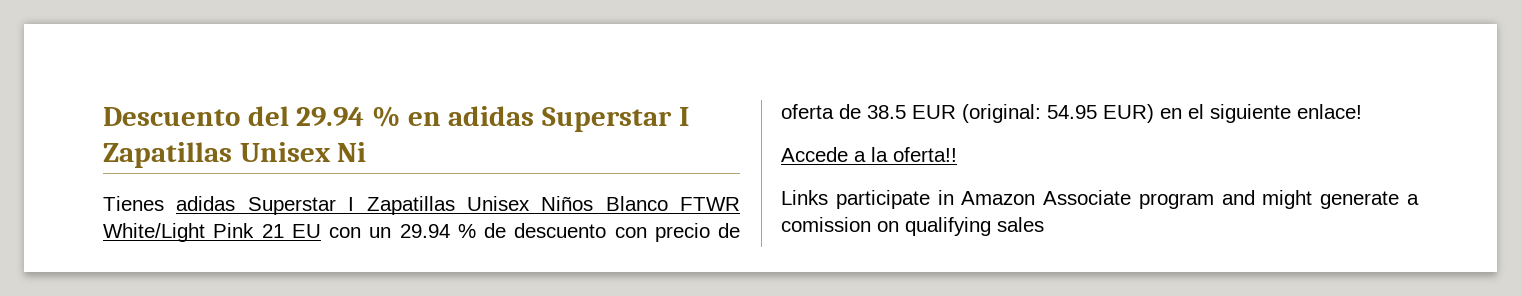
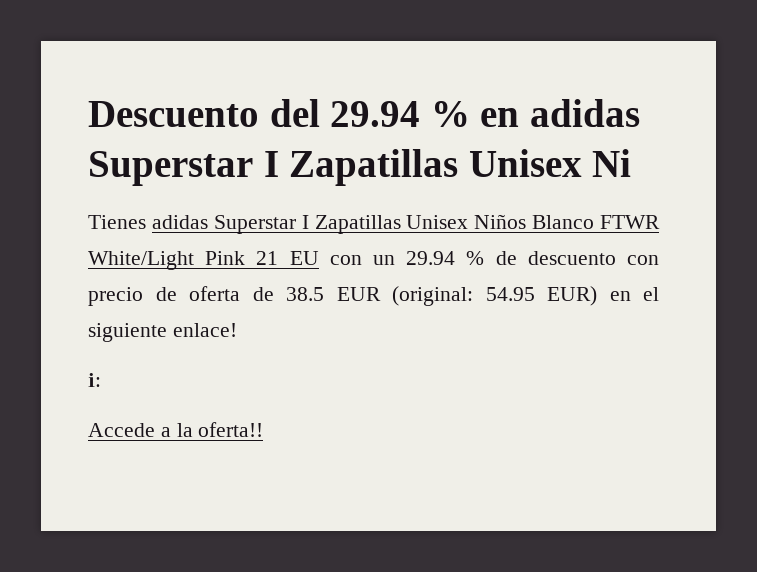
+ ℹ:
- Links participate in Amazon Associate program and might generate a comission on qualifying sales

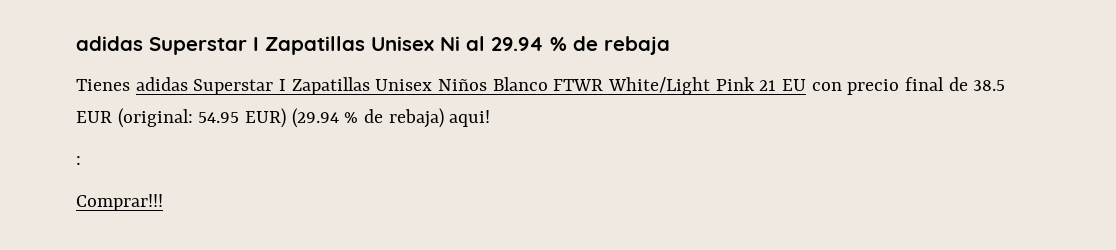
- Descuento del 29.94 % en adidas Superstar I Zapatillas Unisex Ni
+ adidas Superstar I Zapatillas Unisex Ni al 29.94 % de rebaja
- Tienes adidas Superstar I Zapatillas Unisex Niños Blanco FTWR White/Light Pink 21 EU con un 29.94 % de descuento con precio de oferta de 38.5 EUR (original: 54.95 EUR) en el siguiente enlace!
- ℹ:
- Accede a la oferta!!
+ Tienes adidas Superstar I Zapatillas Unisex Niños Blanco FTWR White/Light Pink 21 EU con precio final de 38.5 EUR (original: 54.95 EUR) (29.94 % de rebaja) aqui!
+ :
+ Comprar!!!

